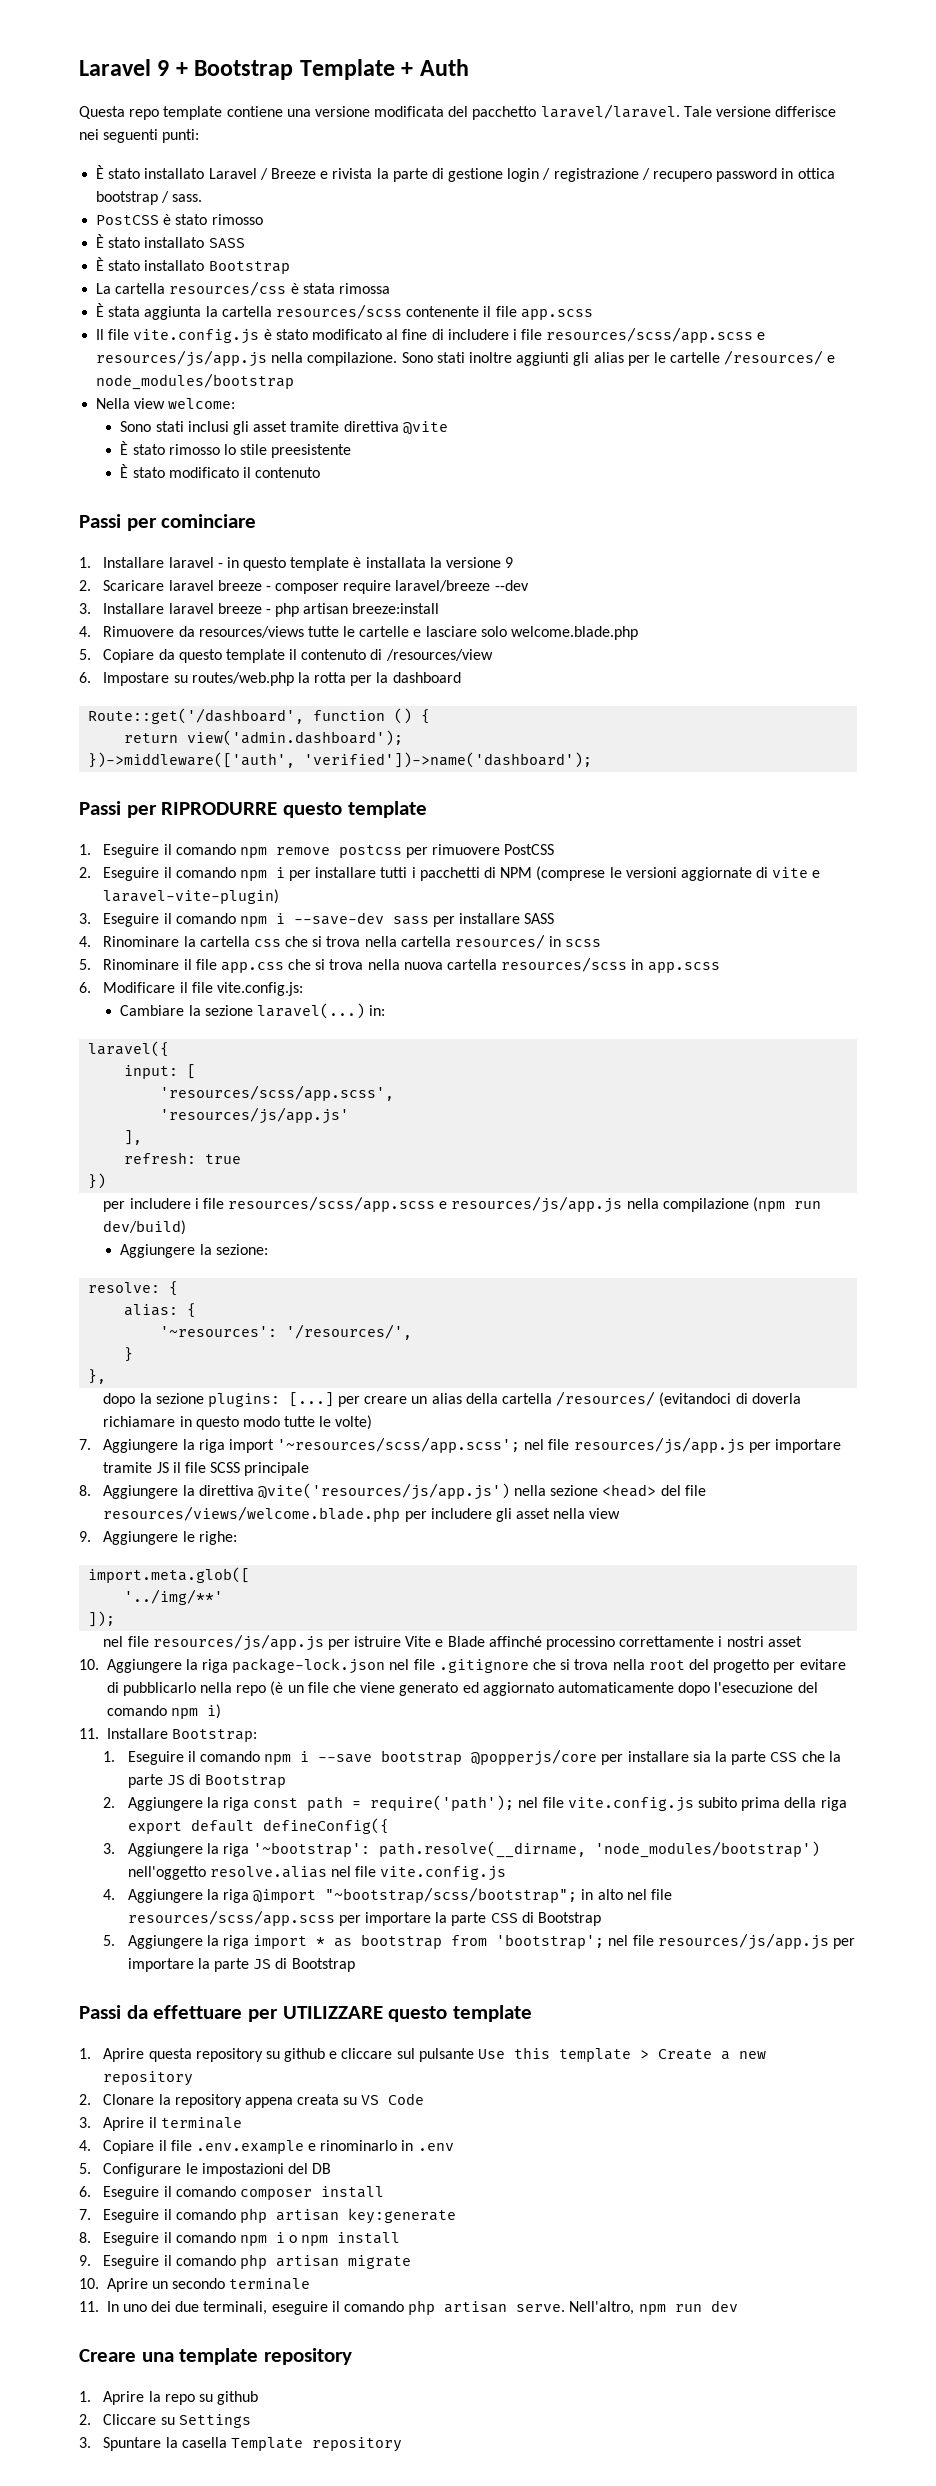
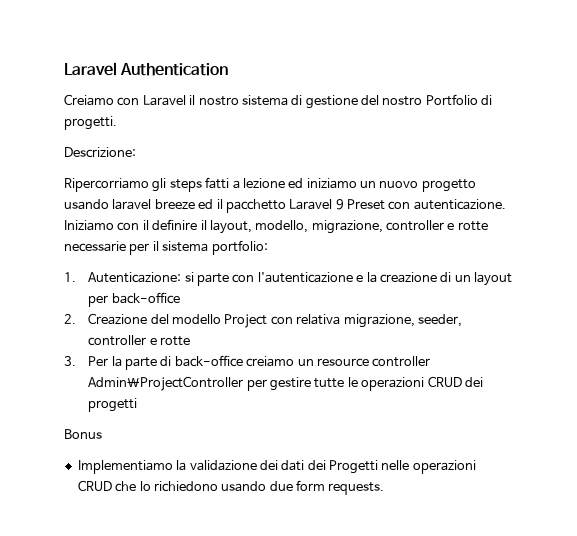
- Laravel 9 + Bootstrap Template + Auth
- Questa repo template contiene una versione modificata del pacchetto laravel/laravel. Tale versione differisce nei seguenti punti:
- È stato installato Laravel / Breeze e rivista la parte di gestione login / registrazione / recupero password in ottica bootstrap / sass.
- PostCSS è stato rimosso
- È stato installato SASS
- È stato installato Bootstrap
- La cartella resources/css è stata rimossa
- È stata aggiunta la cartella resources/scss contenente il file app.scss
- Il file vite.config.js è stato modificato al fine di includere i file resources/scss/app.scss e resources/js/app.js nella compilazione. Sono stati inoltre aggiunti gli alias per le cartelle /resources/ e node_modules/bootstrap
- Nella view welcome:
- Sono stati inclusi gli asset tramite direttiva @vite
- È stato rimosso lo stile preesistente
- È stato modificato il contenuto
- Passi per cominciare
- 1. Installare laravel - in questo template è installata la versione 9
- 2. Scaricare laravel breeze - composer require laravel/breeze --dev
- 3. Installare laravel breeze - php artisan breeze:install
- 4. Rimuovere da resources/views tutte le cartelle e lasciare solo welcome.blade.php
- 5. Copiare da questo template il contenuto di /resources/view
- 6. Impostare su routes/web.php la rotta per la dashboard
- Route::get('/dashboard', function () {
- return view('admin.dashboard');
- })->middleware(['auth', 'verified'])->name('dashboard');
- Passi per RIPRODURRE questo template
- 1. Eseguire il comando npm remove postcss per rimuovere PostCSS
- 2. Eseguire il comando npm i per installare tutti i pacchetti di NPM (comprese le versioni aggiornate di vite e laravel-vite-plugin)
- 3. Eseguire il comando npm i --save-dev sass per installare SASS
- 4. Rinominare la cartella css che si trova nella cartella resources/ in scss
- 5. Rinominare il file app.css che si trova nella nuova cartella resources/scss in app.scss
- 6. Modificare il file vite.config.js:
- Cambiare la sezione laravel(...) in:
- laravel({
- input: [
- 'resources/scss/app.scss',
- 'resources/js/app.js'
- ],
- refresh: true
- })
- per includere i file resources/scss/app.scss e resources/js/app.js nella compilazione (npm run dev/build)
- Aggiungere la sezione:
- resolve: {
- alias: {
- '~resources': '/resources/',
- }
- },
- dopo la sezione plugins: [...] per creare un alias della cartella /resources/ (evitandoci di doverla richiamare in questo modo tutte le volte)
- 7. Aggiungere la riga import '~resources/scss/app.scss'; nel file resources/js/app.js per importare tramite JS il file SCSS principale
- 8. Aggiungere la direttiva @vite('resources/js/app.js') nella sezione <head> del file resources/views/welcome.blade.php per includere gli asset nella view
- 9. Aggiungere le righe:
- import.meta.glob([
- '../img/**'
- ]);
- nel file resources/js/app.js per istruire Vite e Blade affinché processino correttamente i nostri asset
- 10. Aggiungere la riga package-lock.json nel file .gitignore che si trova nella root del progetto per evitare di pubblicarlo nella repo (è un file che viene generato ed aggiornato automaticamente dopo l'esecuzione del comando npm i)
- 11. Installare Bootstrap:
- 1. Eseguire il comando npm i --save bootstrap @popperjs/core per installare sia la parte CSS che la parte JS di Bootstrap
- 2. Aggiungere la riga const path = require('path'); nel file vite.config.js subito prima della riga export default defineConfig({
- 3. Aggiungere la riga '~bootstrap': path.resolve(__dirname, 'node_modules/bootstrap') nell'oggetto resolve.alias nel file vite.config.js
- 4. Aggiungere la riga @import "~bootstrap/scss/bootstrap"; in alto nel file resources/scss/app.scss per importare la parte CSS di Bootstrap
- 5. Aggiungere la riga import * as bootstrap from 'bootstrap'; nel file resources/js/app.js per importare la parte JS di Bootstrap
- Passi da effettuare per UTILIZZARE questo template
- 1. Aprire questa repository su github e cliccare sul pulsante Use this template > Create a new repository
- 2. Clonare la repository appena creata su VS Code
- 3. Aprire il terminale
- 4. Copiare il file .env.example e rinominarlo in .env
- 5. Configurare le impostazioni del DB
- 6. Eseguire il comando composer install
- 7. Eseguire il comando php artisan key:generate
- 8. Eseguire il comando npm i o npm install
- 9. Eseguire il comando php artisan migrate
- 10. Aprire un secondo terminale
- 11. In uno dei due terminali, eseguire il comando php artisan serve. Nell'altro, npm run dev
- Creare una template repository
- 1. Aprire la repo su github
- 2. Cliccare su Settings
- 3. Spuntare la casella Template repository
+ Laravel Authentication
+ Creiamo con Laravel il nostro sistema di gestione del nostro Portfolio di progetti.
+ Descrizione:
+ Ripercorriamo gli steps fatti a lezione ed iniziamo un nuovo progetto usando laravel breeze ed il pacchetto Laravel 9 Preset con autenticazione. Iniziamo con il definire il layout, modello, migrazione, controller e rotte necessarie per il sistema portfolio:
+ 1. Autenticazione: si parte con l'autenticazione e la creazione di un layout per back-office
+ 2. Creazione del modello Project con relativa migrazione, seeder, controller e rotte
+ 3. Per la parte di back-office creiamo un resource controller Admin\ProjectController per gestire tutte le operazioni CRUD dei progetti
+ Bonus
+ Implementiamo la validazione dei dati dei Progetti nelle operazioni CRUD che lo richiedono usando due form requests.

